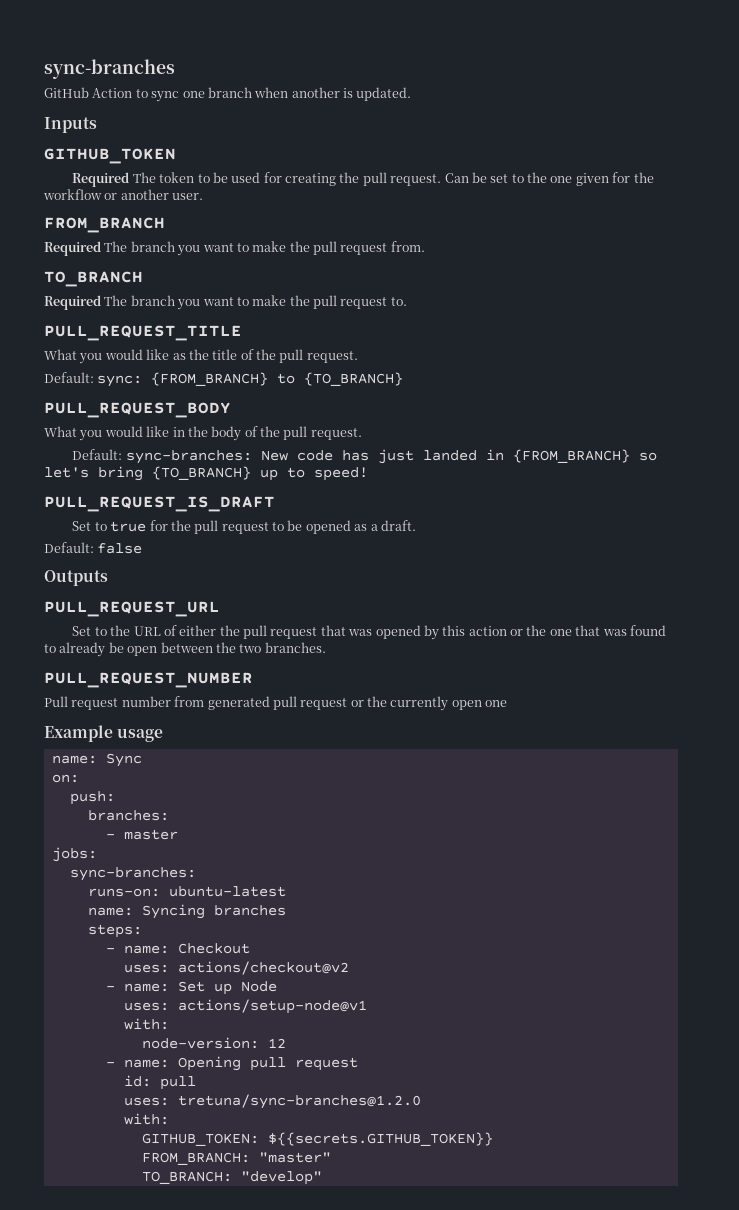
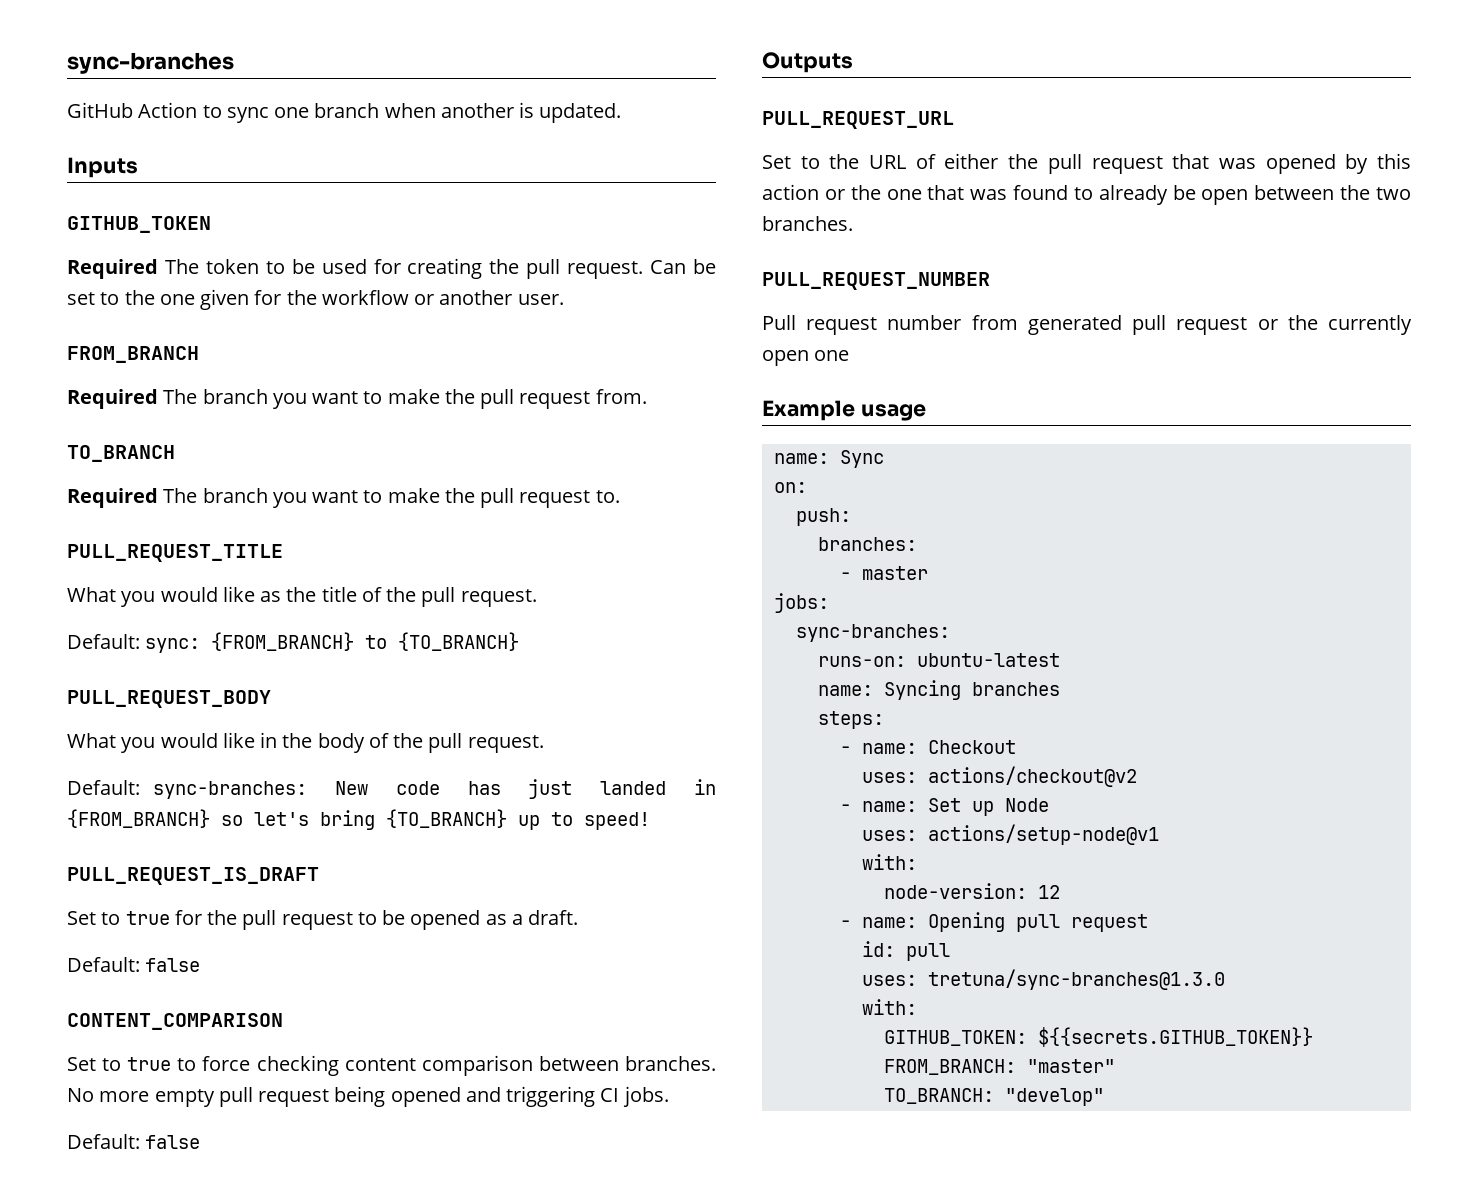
+ CONTENT_COMPARISON
+ Set to true to force checking content comparison between branches. No more empty pull request being opened and triggering CI jobs.
+ Default: false
- uses: tretuna/sync-branches@1.2.0
+ uses: tretuna/sync-branches@1.3.0

